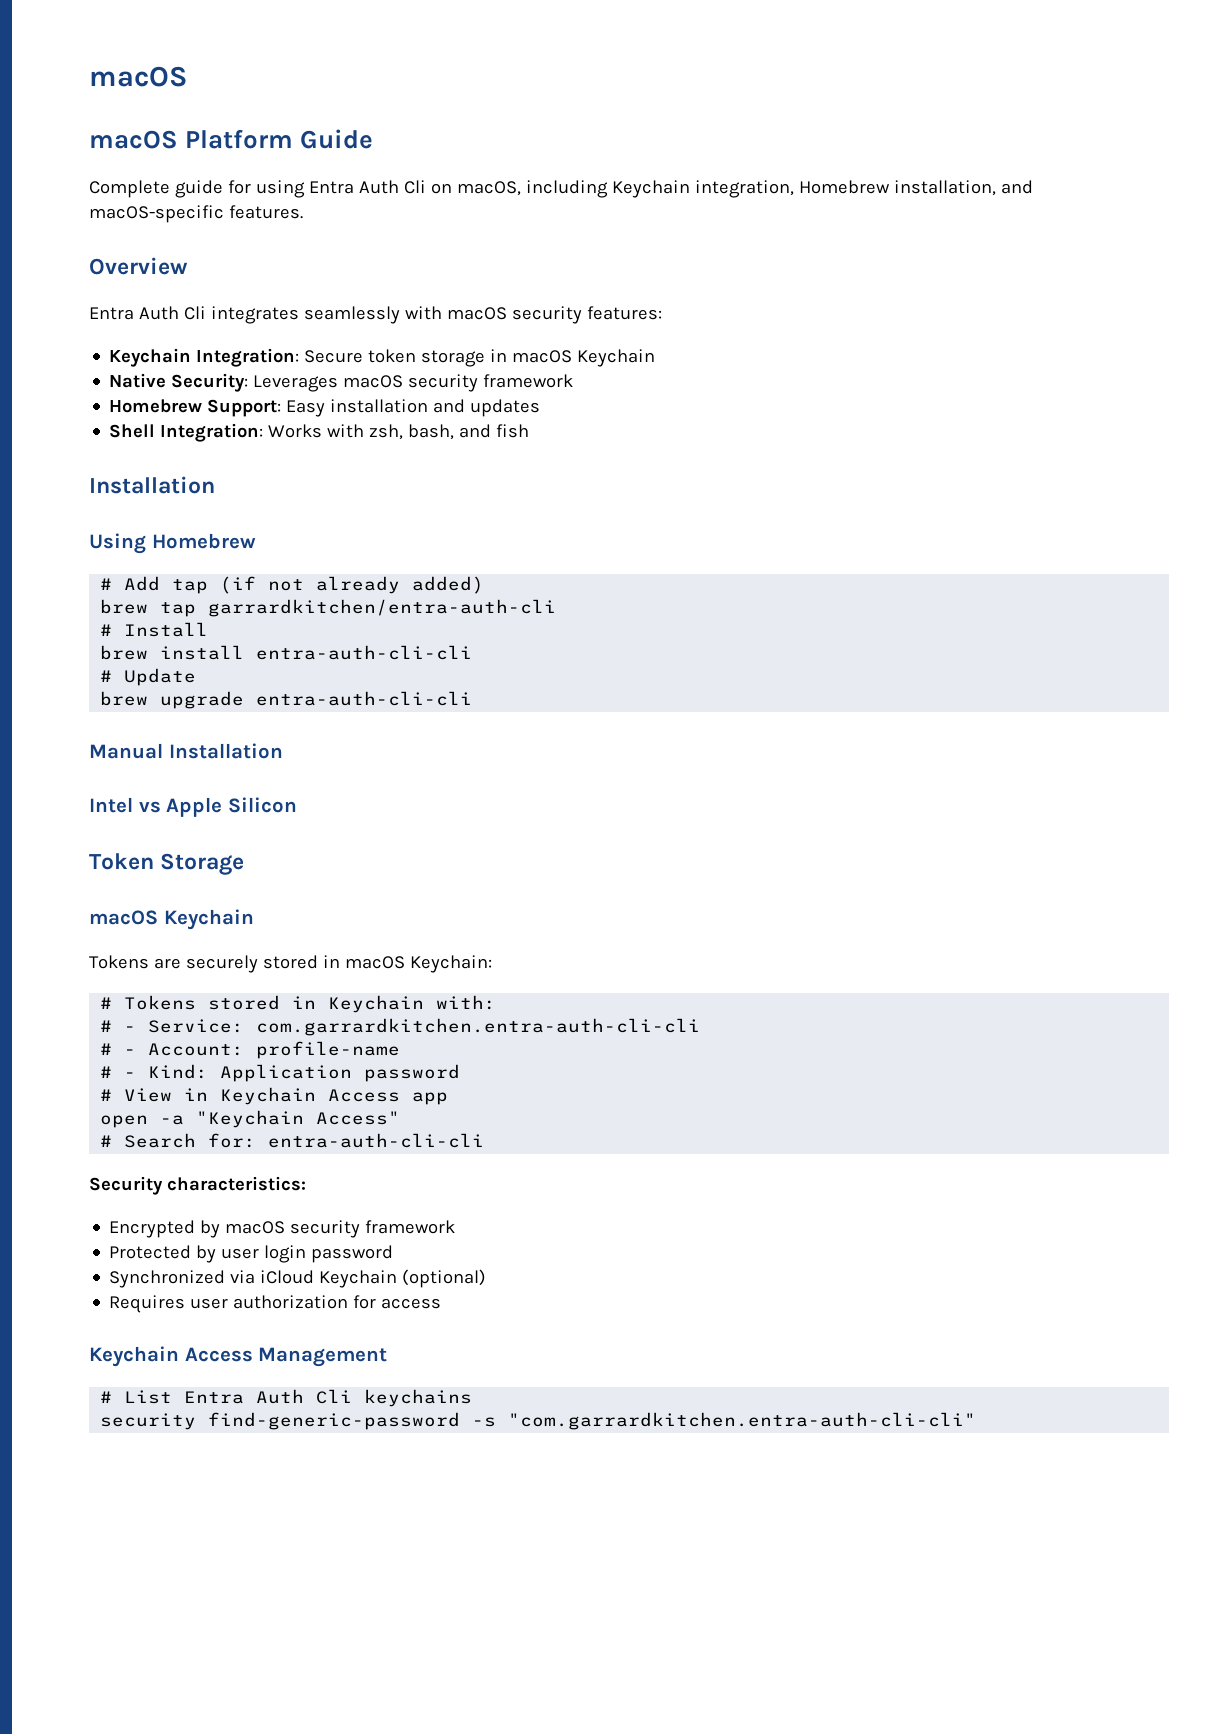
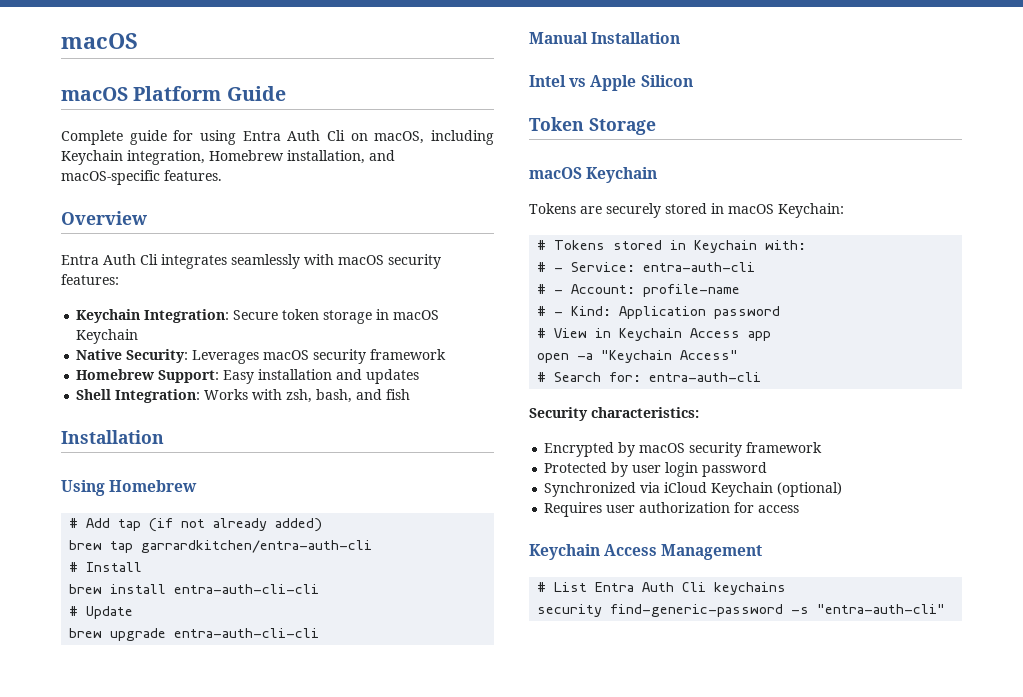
- # - Service: com.garrardkitchen.entra-auth-cli-cli
+ # - Service: entra-auth-cli
- # Search for: entra-auth-cli-cli
+ # Search for: entra-auth-cli
- security find-generic-password -s "com.garrardkitchen.entra-auth-cli-cli"
+ security find-generic-password -s "entra-auth-cli"

